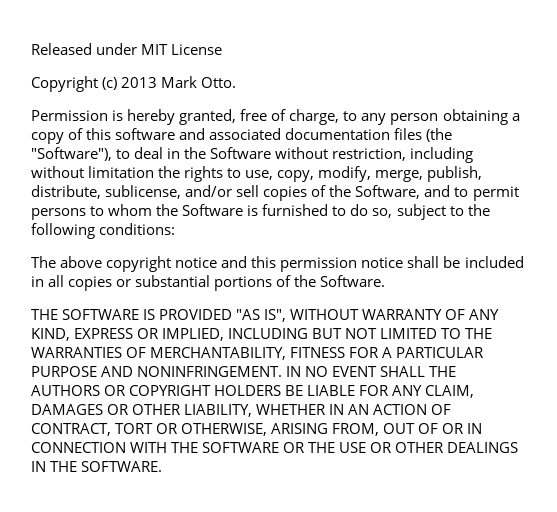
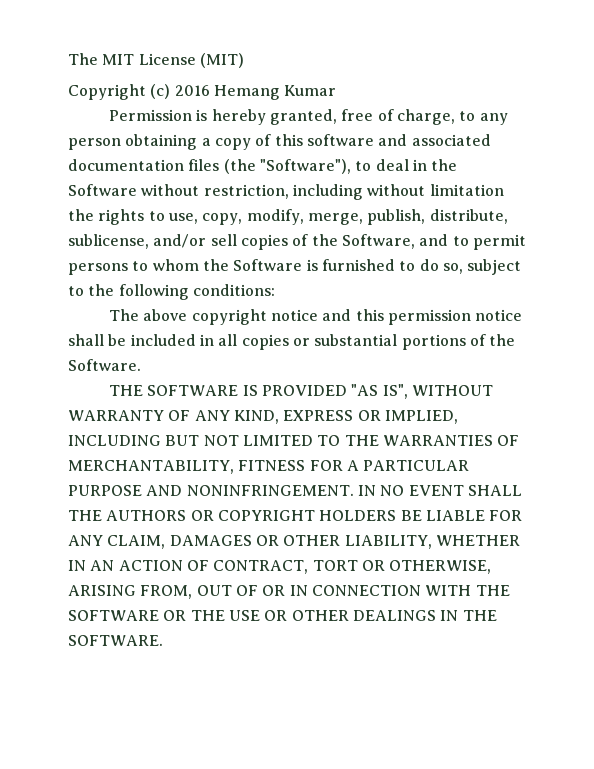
- Released under MIT License
+ The MIT License (MIT)
- Copyright (c) 2013 Mark Otto.
+ Copyright (c) 2016 Hemang Kumar

